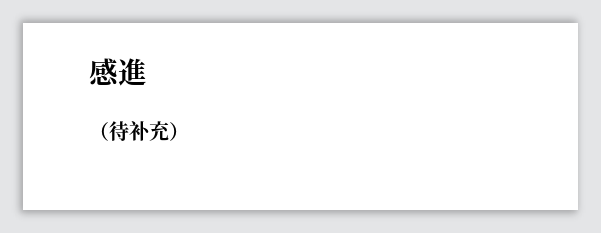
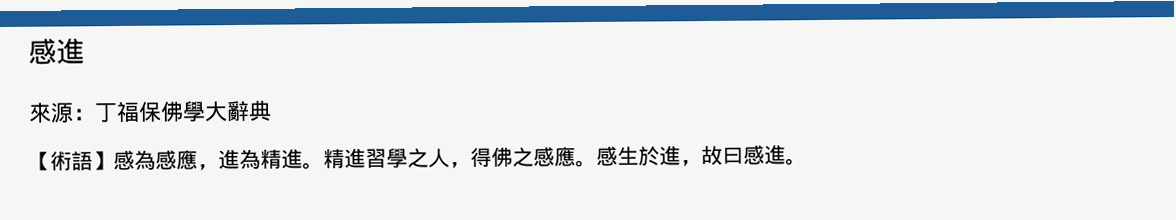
- （待补充）
+ 來源：丁福保佛學大辭典
+ 【術語】感為感應，進為精進。精進習學之人，得佛之感應。感生於進，故曰感進。

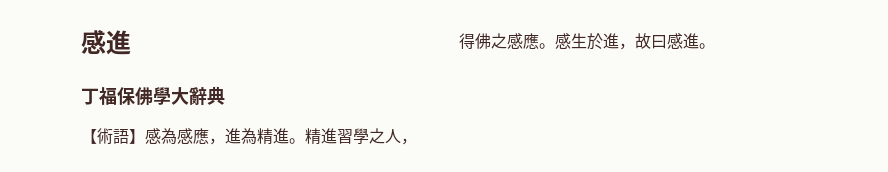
- 來源：丁福保佛學大辭典
+ 丁福保佛學大辭典

